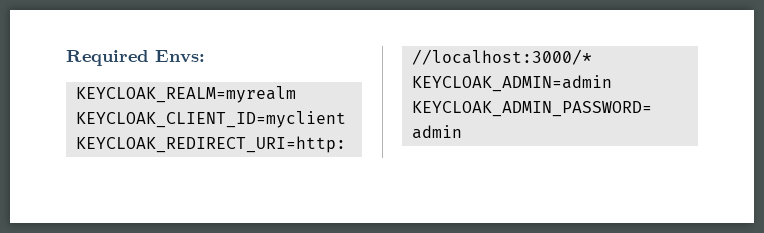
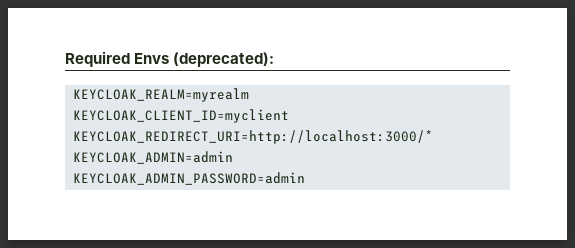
- Required Envs:
+ Required Envs (deprecated):

